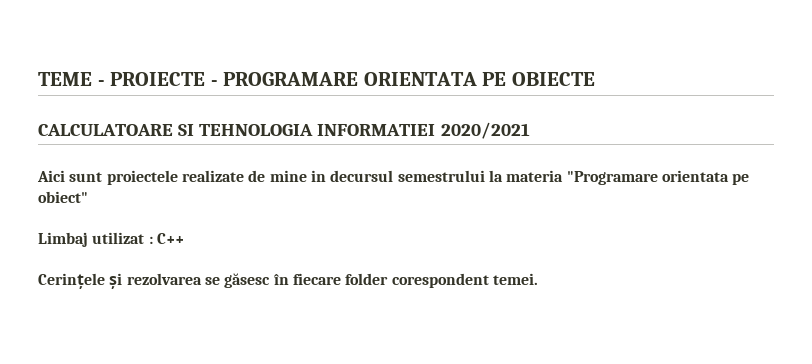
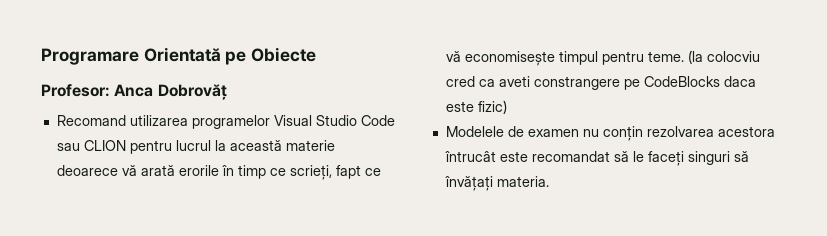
- TEME - PROIECTE - PROGRAMARE ORIENTATA PE OBIECTE
- CALCULATOARE SI TEHNOLOGIA INFORMATIEI 2020/2021
- Aici sunt proiectele realizate de mine in decursul semestrului la materia "Programare orientata pe obiect"
- Limbaj utilizat : C++
- Cerințele și rezolvarea se găsesc în fiecare folder corespondent temei.
+ Programare Orientată pe Obiecte
+ Profesor: Anca Dobrovăț
+ Recomand utilizarea programelor Visual Studio Code sau CLION pentru lucrul la această materie deoarece vă arată erorile în timp ce scrieți, fapt ce vă economisește timpul pentru teme. (la colocviu cred ca aveti constrangere pe CodeBlocks daca este fizic)
+ Modelele de examen nu conțin rezolvarea acestora întrucât este recomandat să le faceți singuri să învățați materia.

